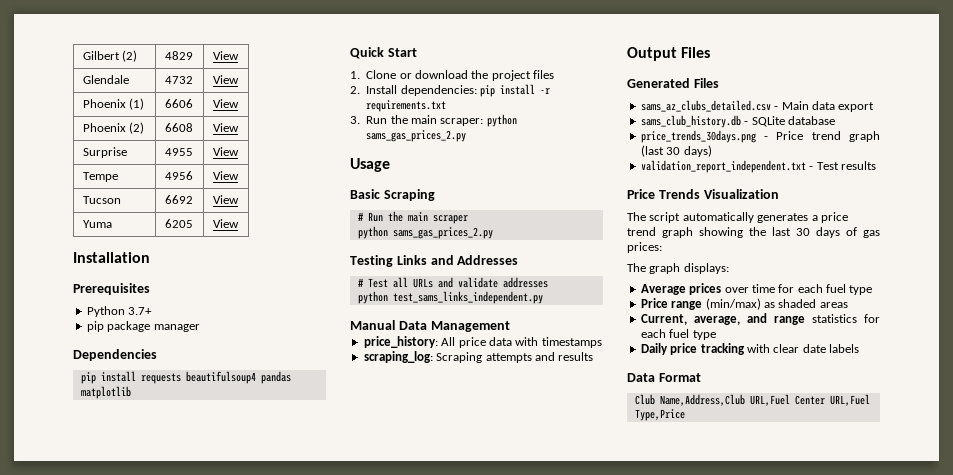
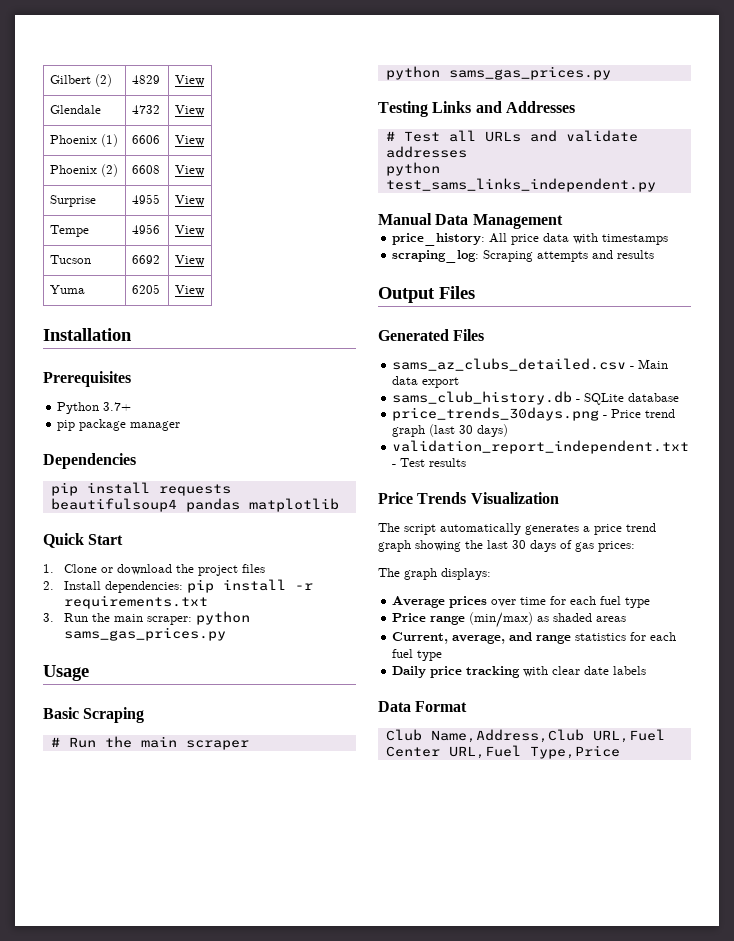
- 3. Run the main scraper: python sams_gas_prices_2.py
+ 3. Run the main scraper: python sams_gas_prices.py
  # Run the main scraper
- python sams_gas_prices_2.py
+ python sams_gas_prices.py

